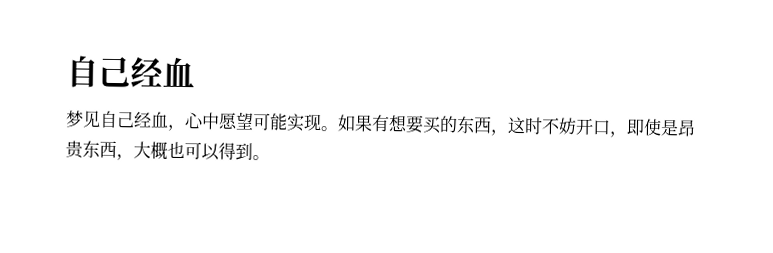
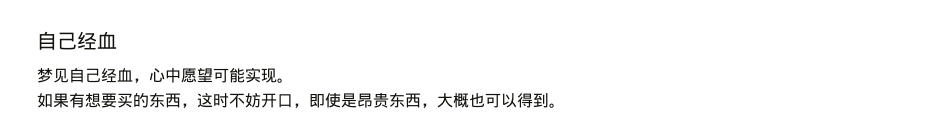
- 梦见自己经血，心中愿望可能实现。如果有想要买的东西，这时不妨开口，即使是昂贵东西，大概也可以得到。
+ 梦见自己经血，心中愿望可能实现。
+ 如果有想要买的东西，这时不妨开口，即使是昂贵东西，大概也可以得到。

